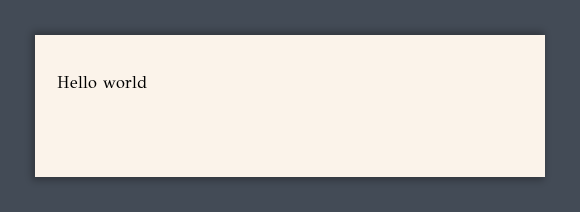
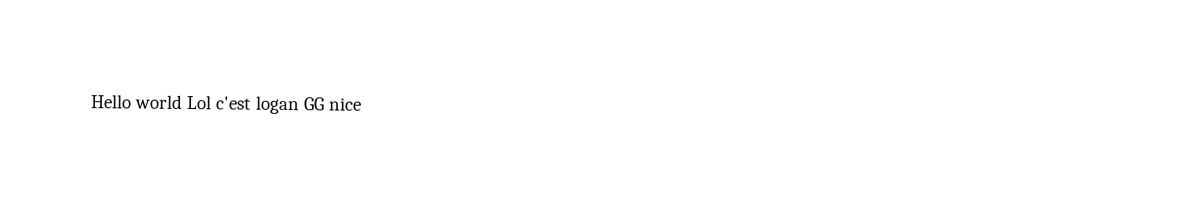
- Hello world
+ Hello world Lol c'est logan GG nice

